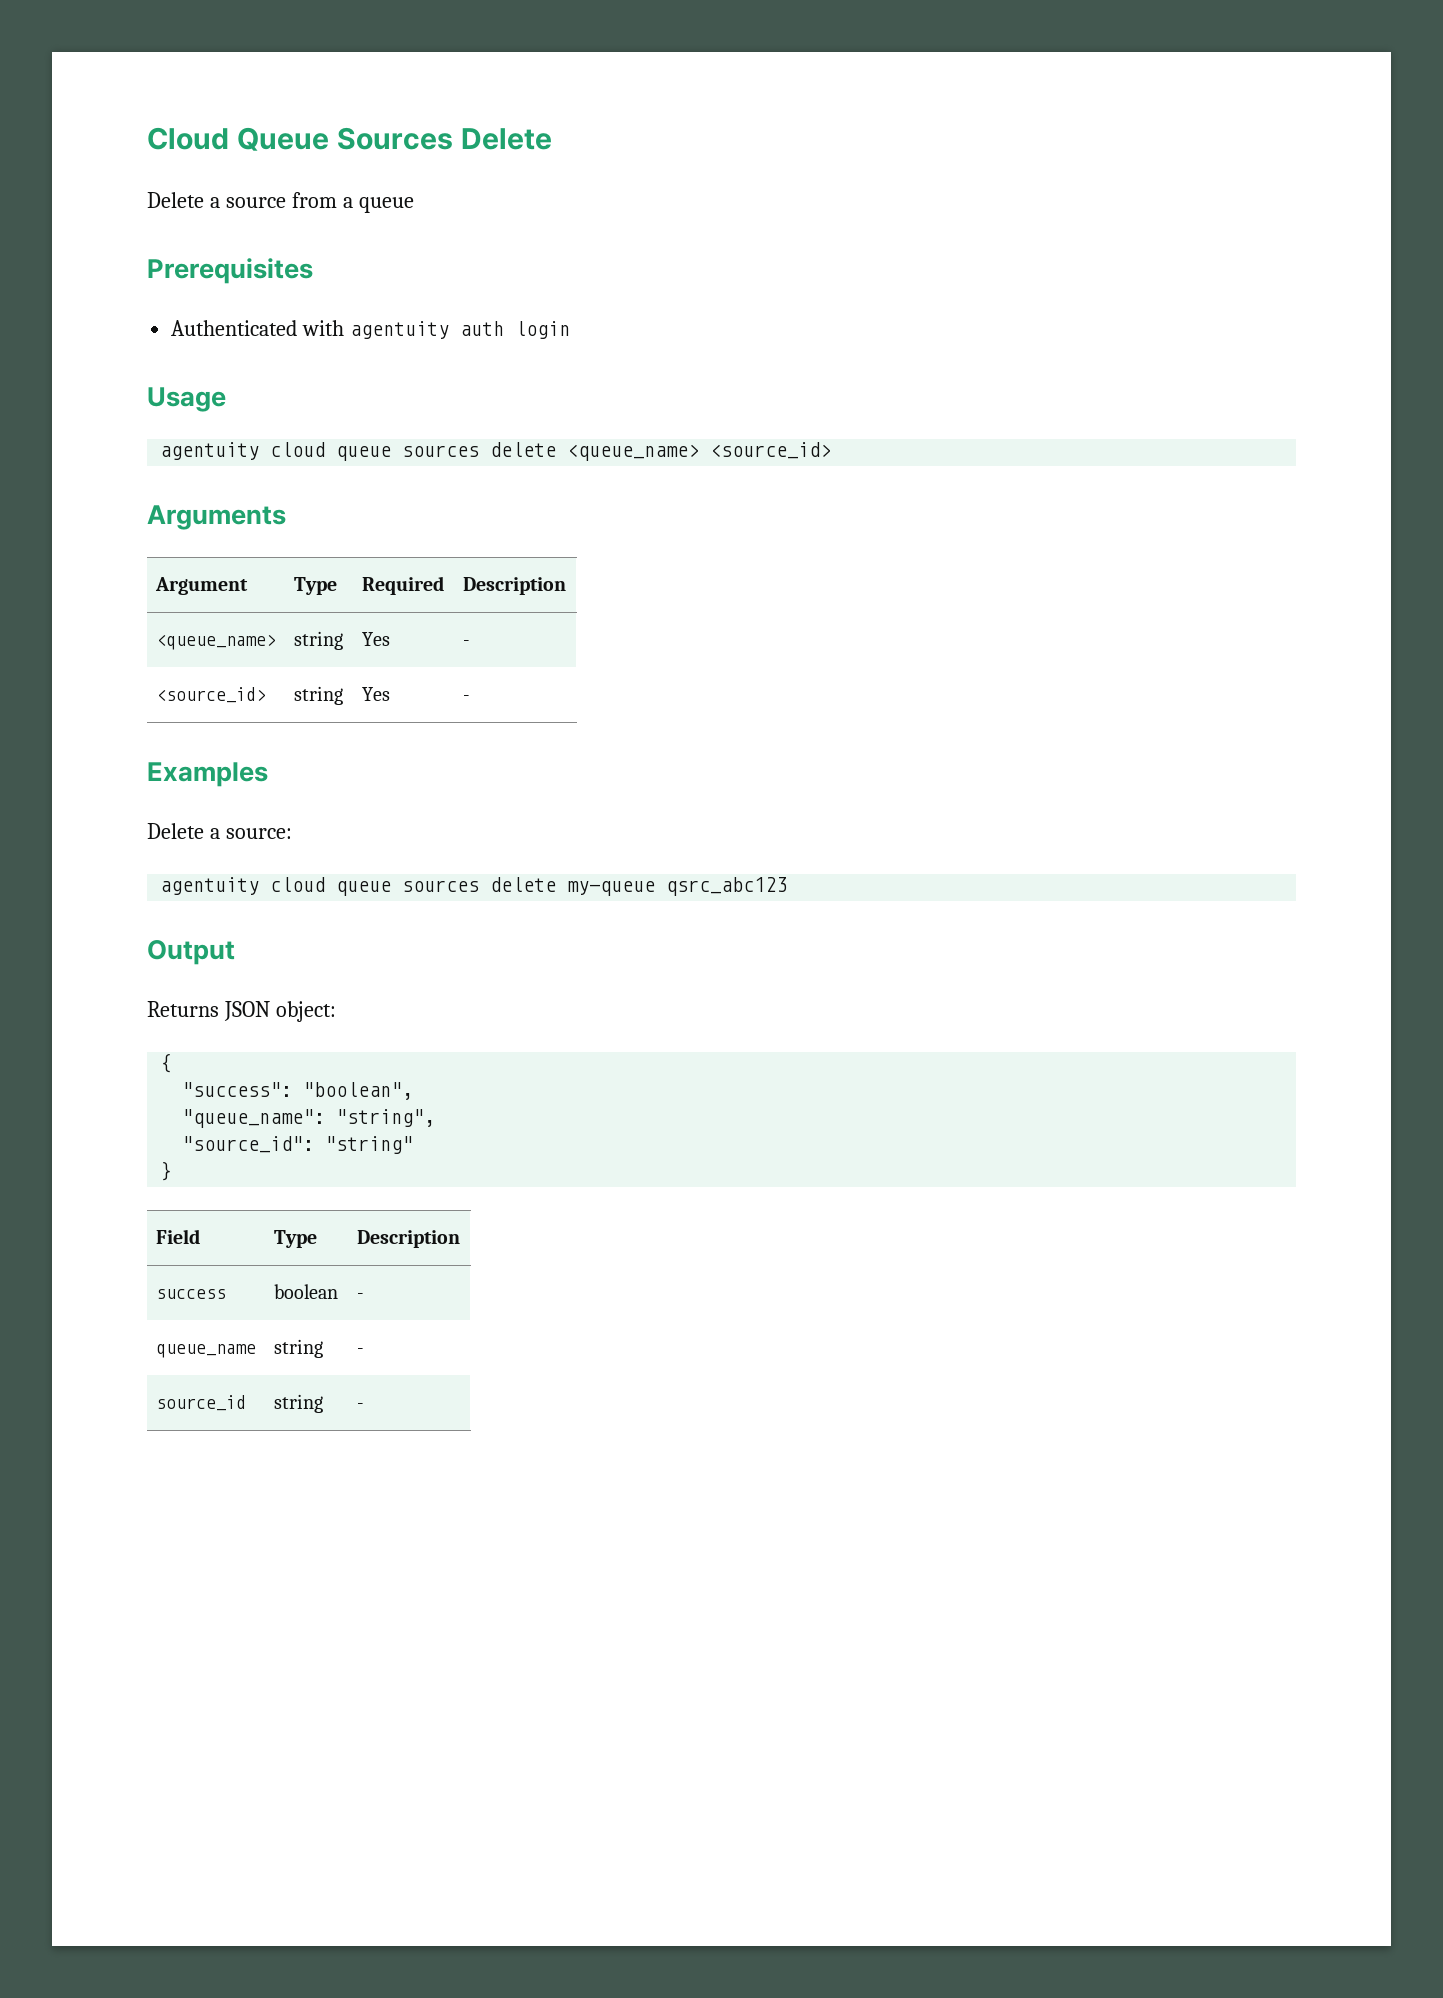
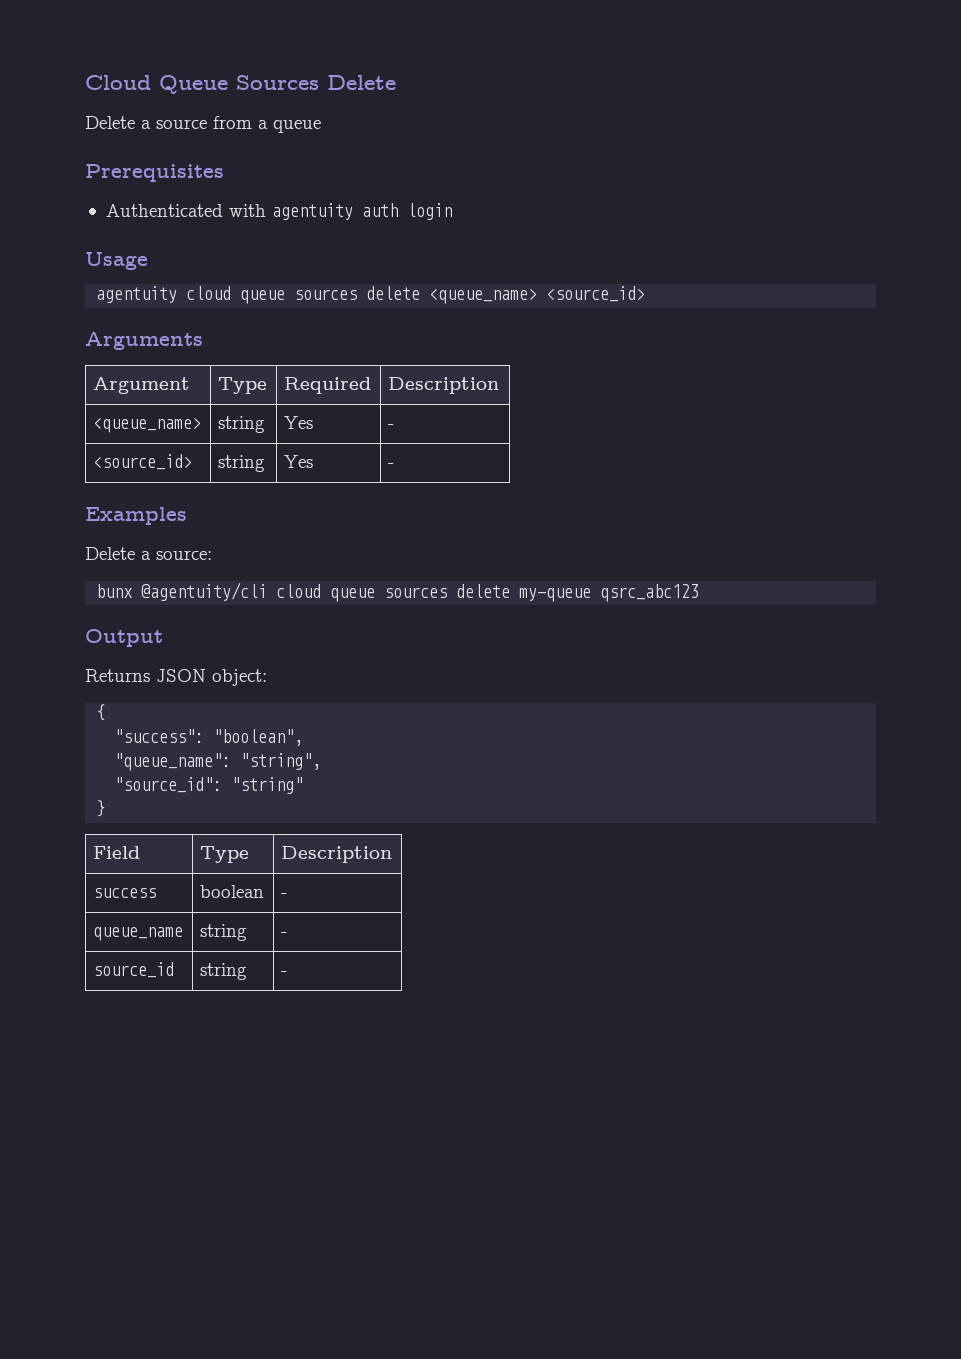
- agentuity cloud queue sources delete my-queue qsrc_abc123
+ bunx @agentuity/cli cloud queue sources delete my-queue qsrc_abc123

